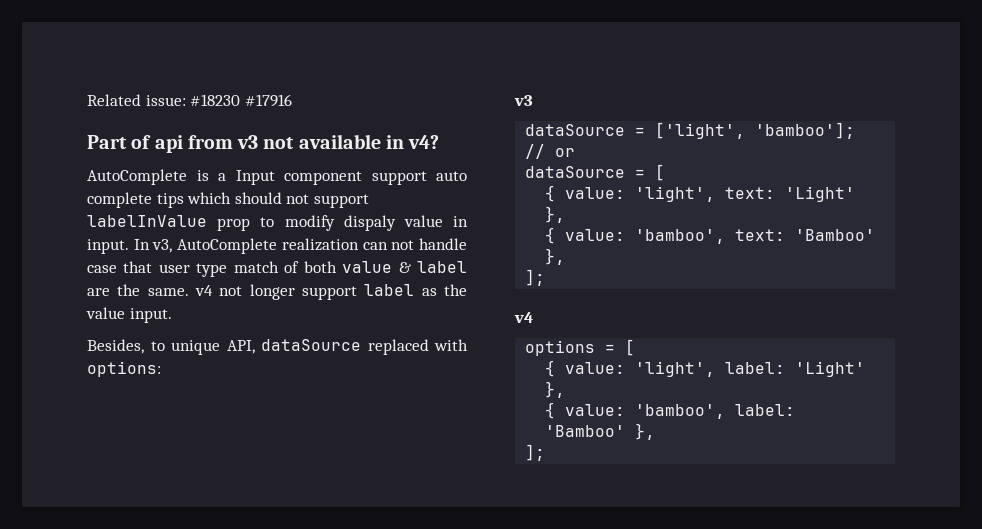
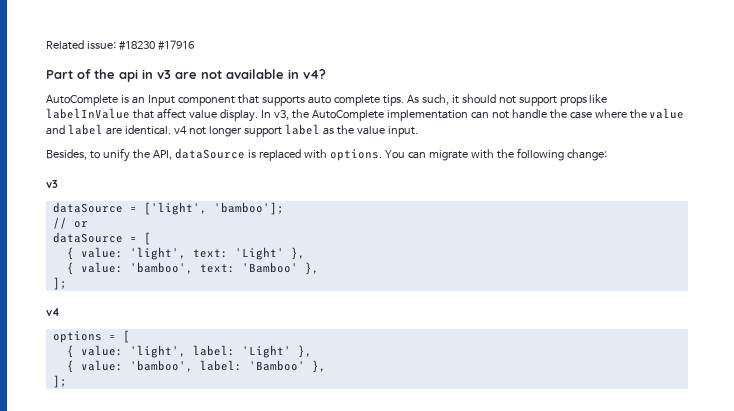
- Part of api from v3 not available in v4?
+ Part of the api in v3 are not available in v4?
- AutoComplete is a Input component support auto complete tips which should not support labelInValue prop to modify dispaly value in input. In v3, AutoComplete realization can not handle case that user type match of both value & label are the same. v4 not longer support label as the value input.
+ AutoComplete is an Input component that supports auto complete tips. As such, it should not support props like labelInValue that affect value display. In v3, the AutoComplete implementation can not handle the case where the value and label are identical. v4 not longer support label as the value input.
- Besides, to unique API, dataSource replaced with options:
+ Besides, to unify the API, dataSource is replaced with options. You can migrate with the following change:

